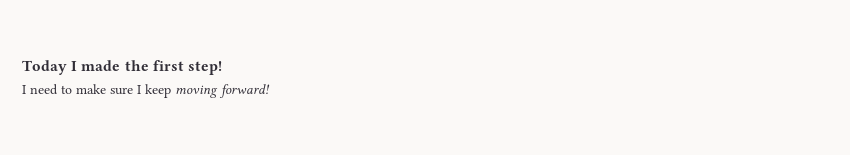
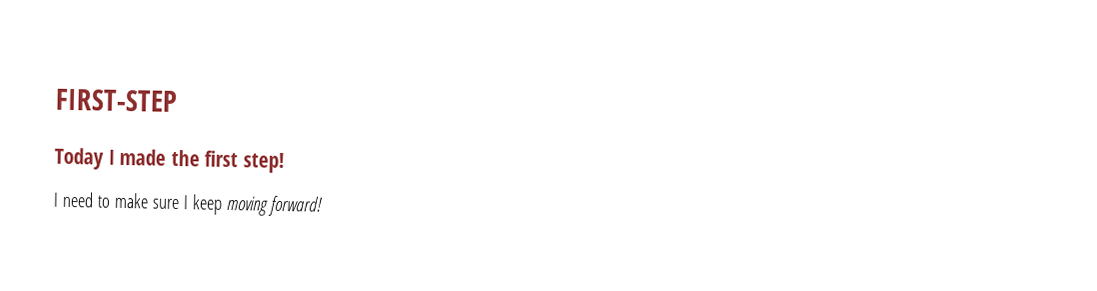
+ FIRST-STEP

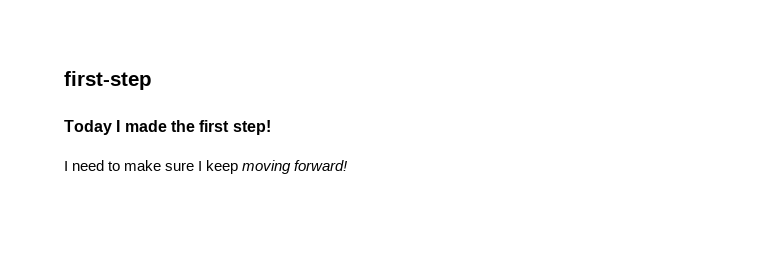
- FIRST-STEP
+ first-step

